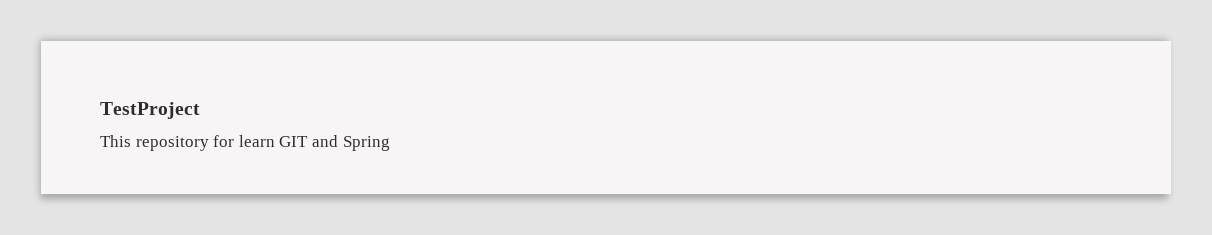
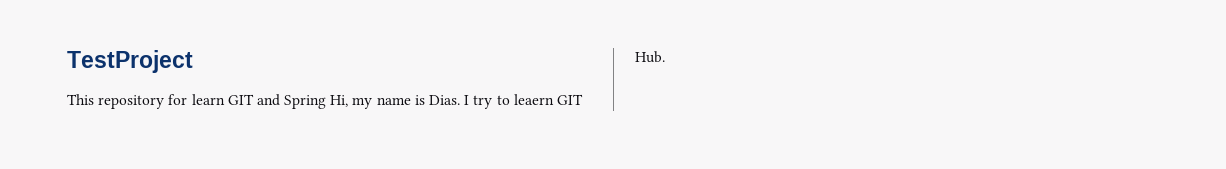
- This repository for learn GIT and Spring
+ This repository for learn GIT and Spring Hi, my name is Dias. I try to leaern GIT Hub.

